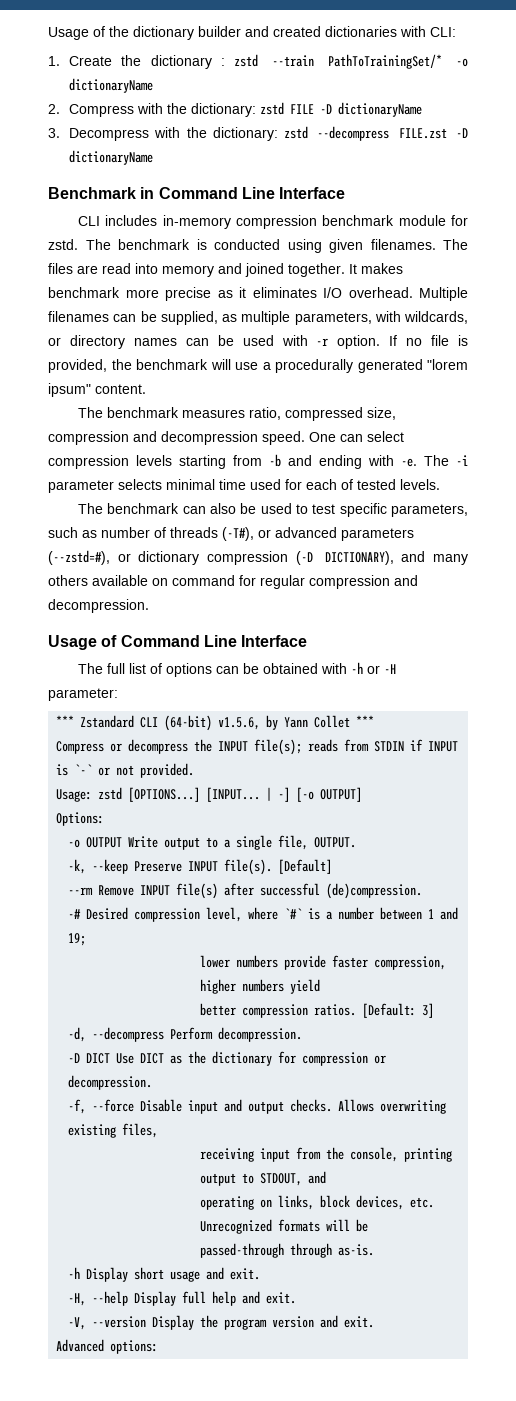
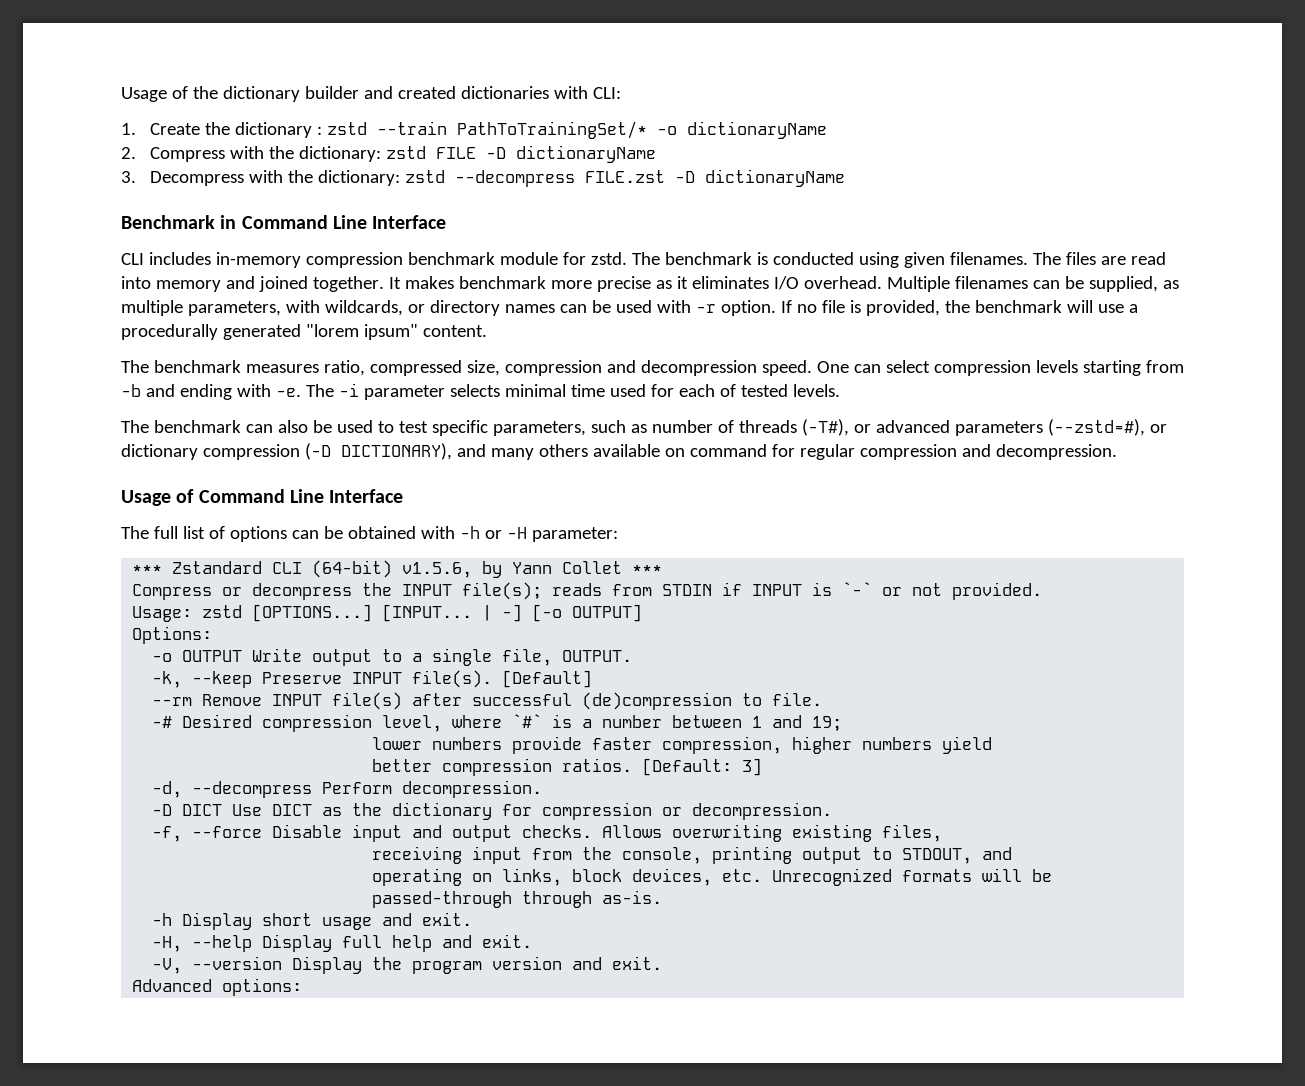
- --rm Remove INPUT file(s) after successful (de)compression.
+ --rm Remove INPUT file(s) after successful (de)compression to file.

